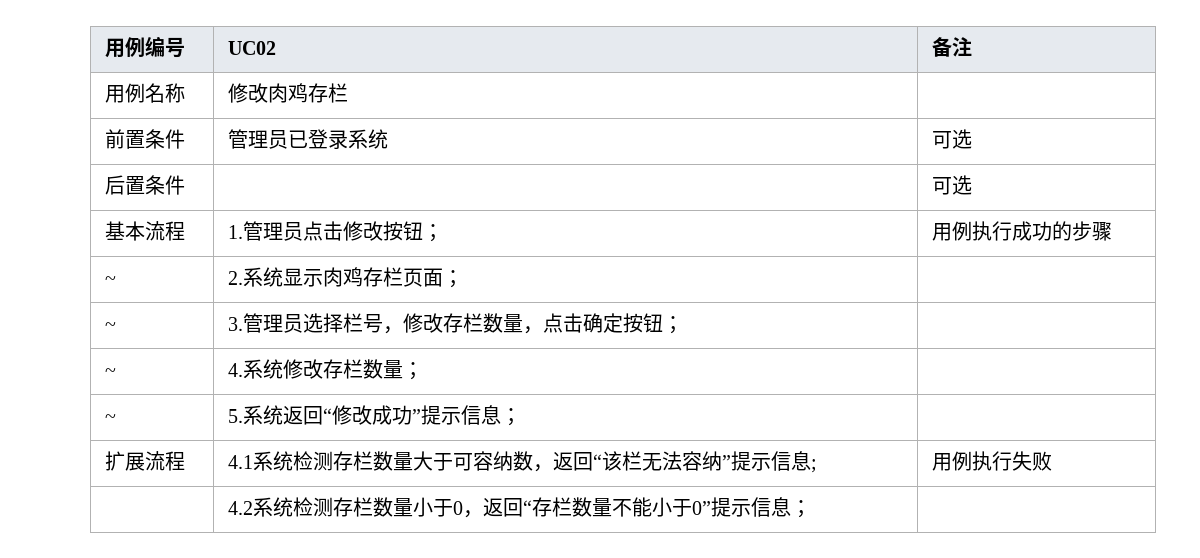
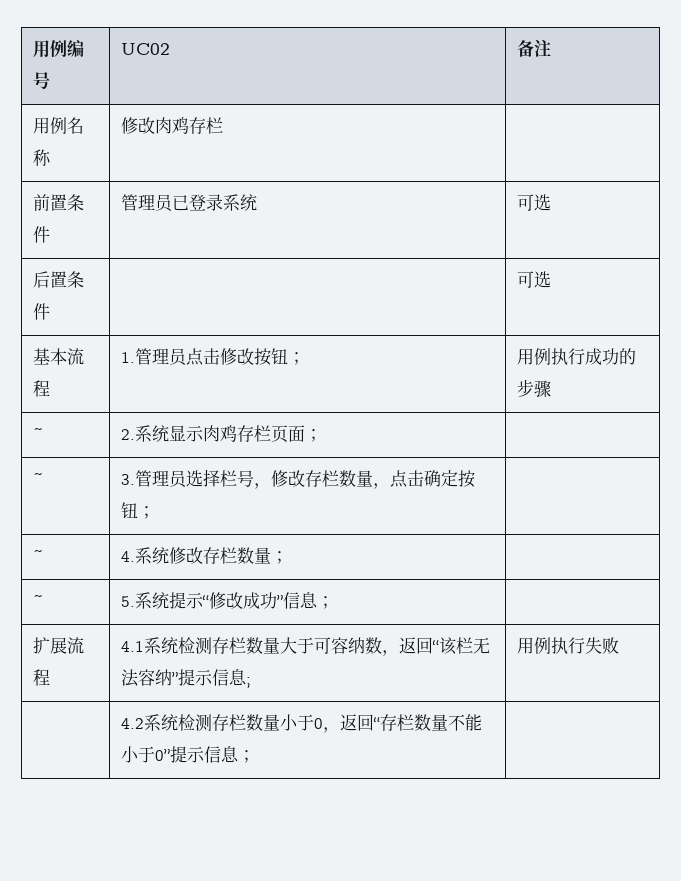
- ~ | 5.系统返回“修改成功”提示信息； |
+ ~ | 5.系统提示“修改成功”信息； |

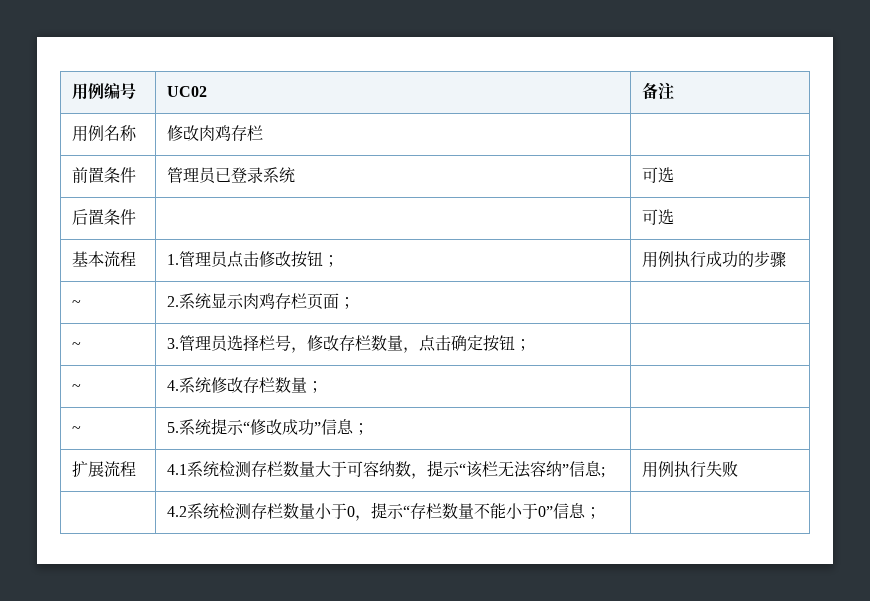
- 扩展流程 | 4.1系统检测存栏数量大于可容纳数，返回“该栏无法容纳”提示信息; | 用例执行失败
+ 扩展流程 | 4.1系统检测存栏数量大于可容纳数，提示“该栏无法容纳”信息; | 用例执行失败
- | 4.2系统检测存栏数量小于0，返回“存栏数量不能小于0”提示信息； |
+ | 4.2系统检测存栏数量小于0，提示“存栏数量不能小于0”信息； |

